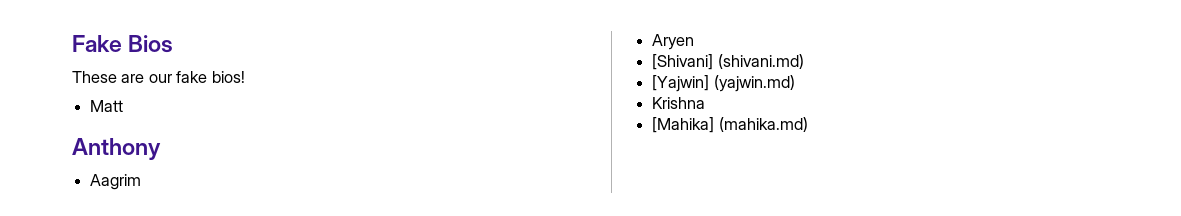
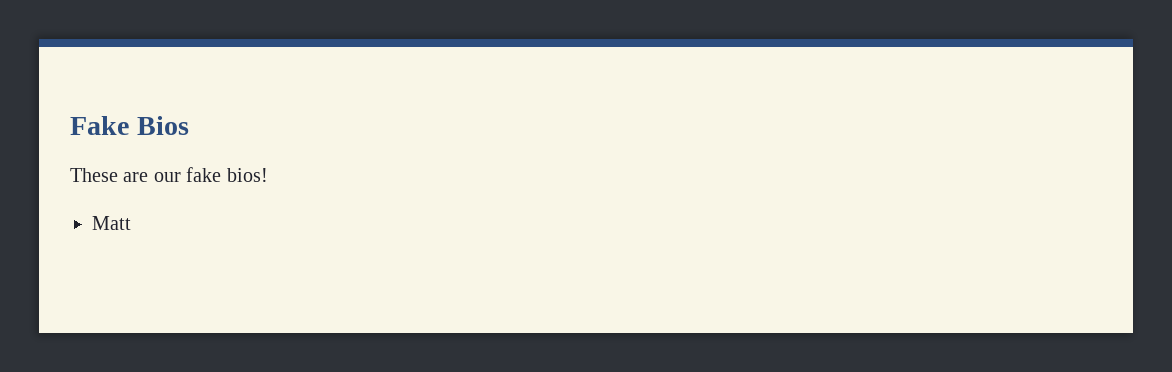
- Anthony
- Aagrim
- Aryen
- [Shivani] (shivani.md)
- [Yajwin] (yajwin.md)
- Krishna
- [Mahika] (mahika.md)

